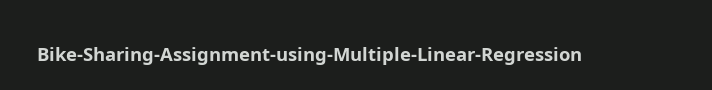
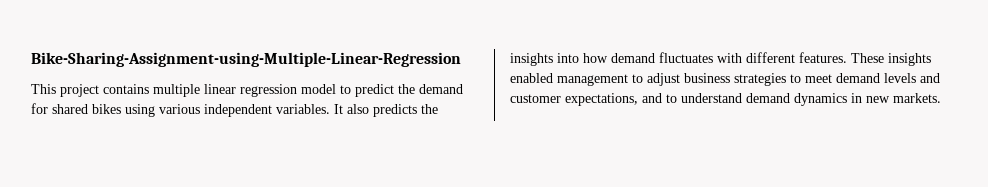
+ This project contains multiple linear regression model to predict the demand for shared bikes using various independent variables. It also predicts the insights into how demand fluctuates with different features. These insights enabled management to adjust business strategies to meet demand levels and customer expectations, and to understand demand dynamics in new markets.

